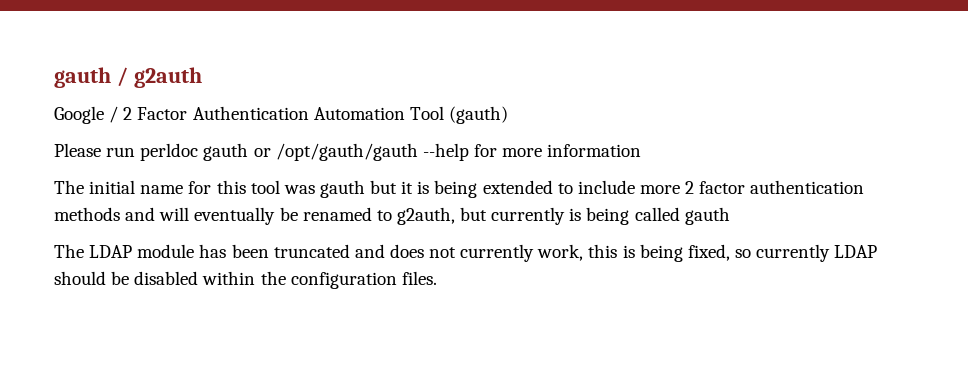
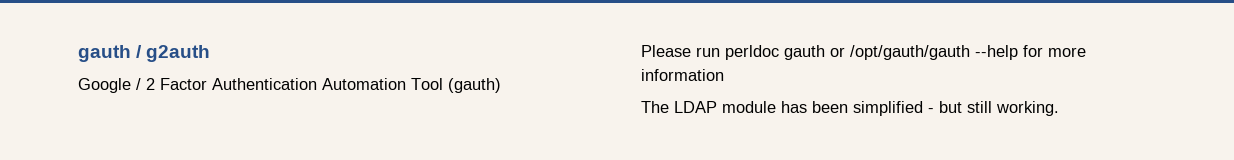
- The initial name for this tool was gauth but it is being extended to include more 2 factor authentication methods and will eventually be renamed to g2auth, but currently is being called gauth
- The LDAP module has been truncated and does not currently work, this is being fixed, so currently LDAP should be disabled within the configuration files.
+ The LDAP module has been simplified - but still working.

